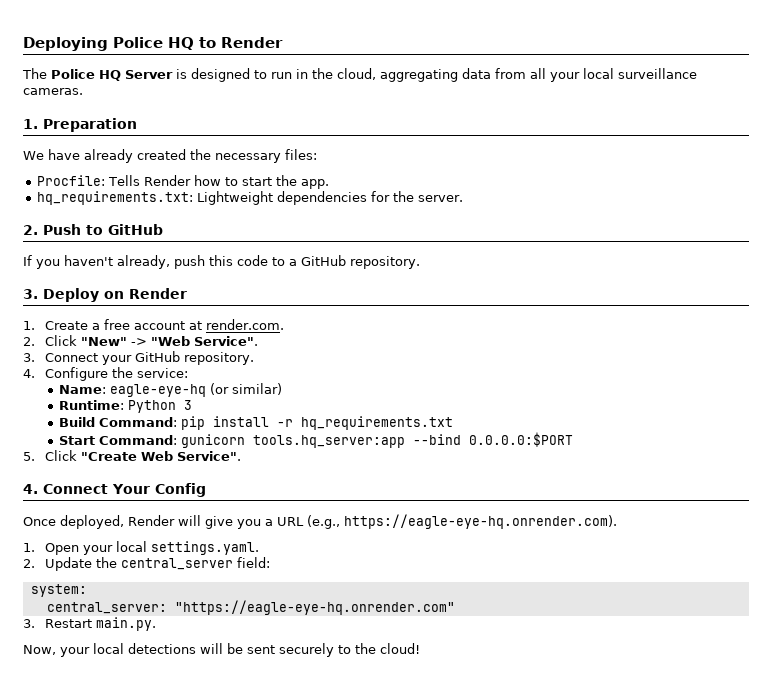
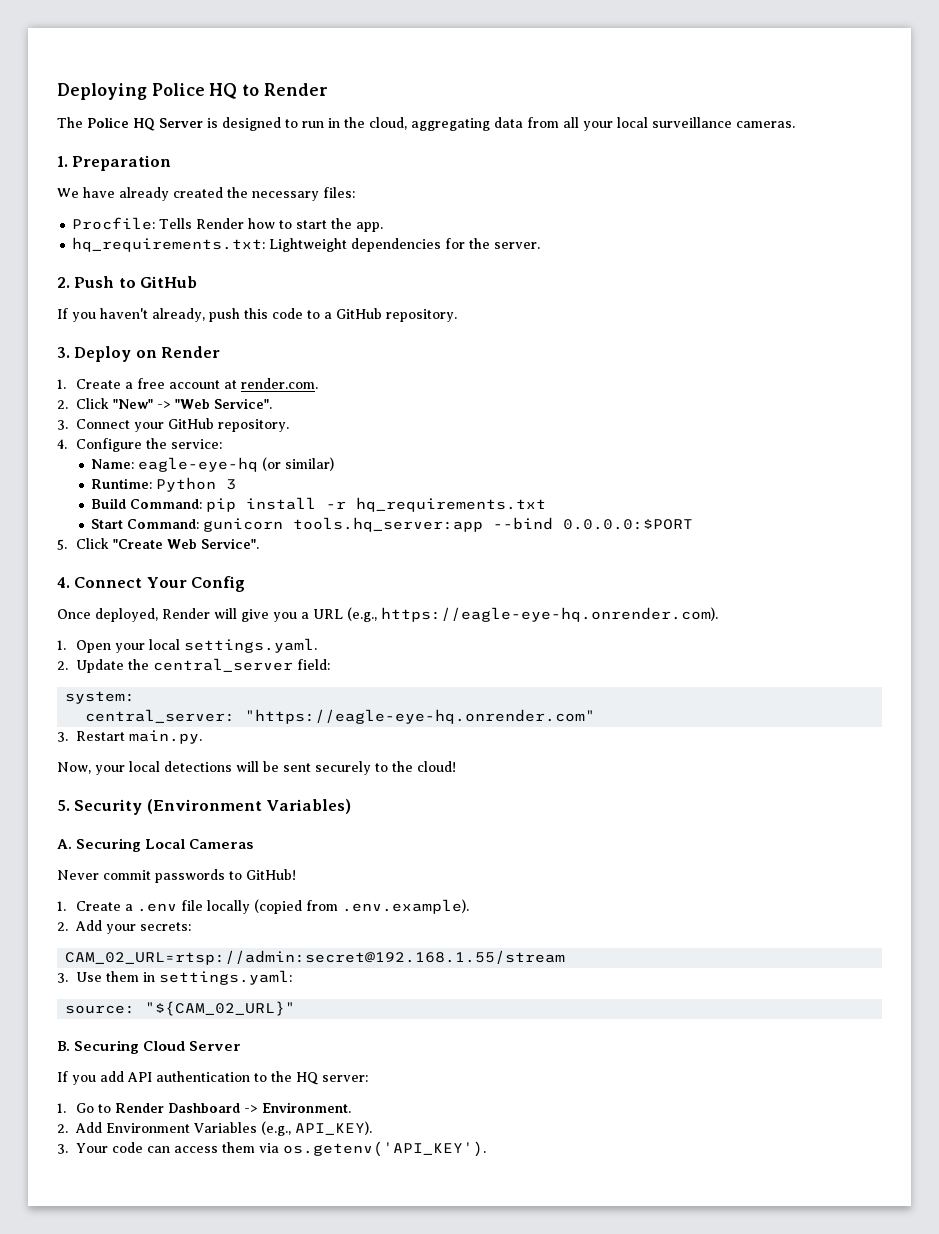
+ 5. Security (Environment Variables)
+ A. Securing Local Cameras
+ Never commit passwords to GitHub!
+ 1. Create a .env file locally (copied from .env.example).
+ 2. Add your secrets:
+ CAM_02_URL=rtsp://admin:secret@192.168.1.55/stream
+ 3. Use them in settings.yaml:
+ source: "${CAM_02_URL}"
+ B. Securing Cloud Server
+ If you add API authentication to the HQ server:
+ 1. Go to Render Dashboard -> Environment.
+ 2. Add Environment Variables (e.g., API_KEY).
+ 3. Your code can access them via os.getenv('API_KEY').

